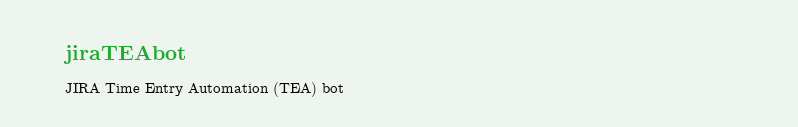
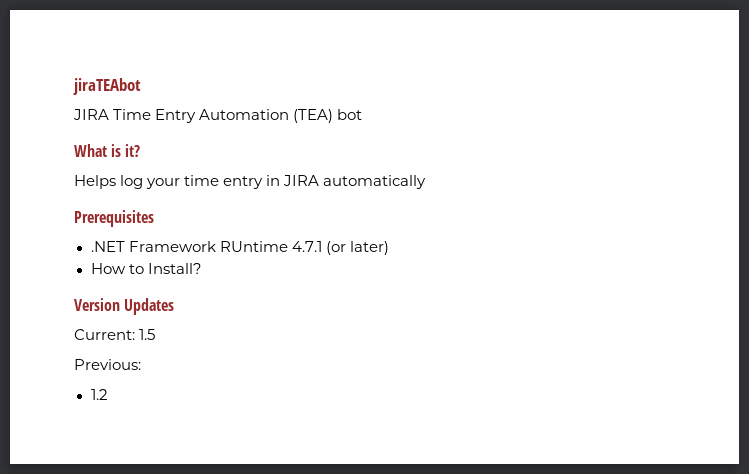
+ What is it?
+ Helps log your time entry in JIRA automatically
+ Prerequisites
+ .NET Framework RUntime 4.7.1 (or later)
+ How to Install?
+ Version Updates
+ Current: 1.5
+ Previous:
+ 1.2

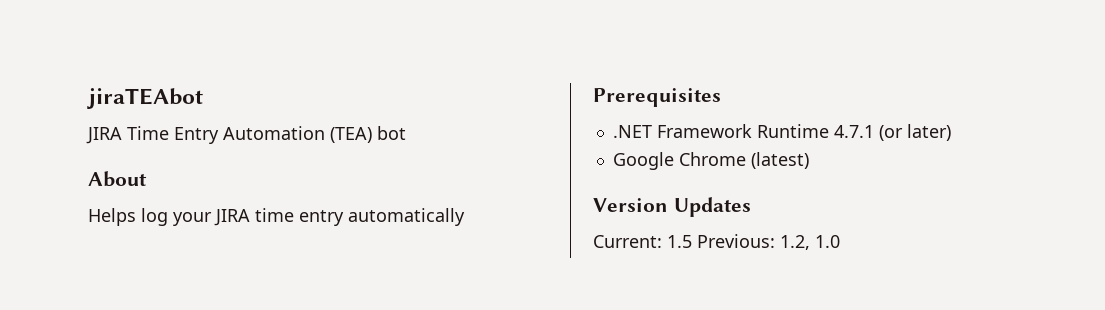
- What is it?
+ About
- Helps log your time entry in JIRA automatically
+ Helps log your JIRA time entry automatically
- .NET Framework RUntime 4.7.1 (or later)
+ .NET Framework Runtime 4.7.1 (or later)
- How to Install?
+ Google Chrome (latest)
- Current: 1.5
- Previous:
- 1.2
+ Current: 1.5 Previous: 1.2, 1.0

